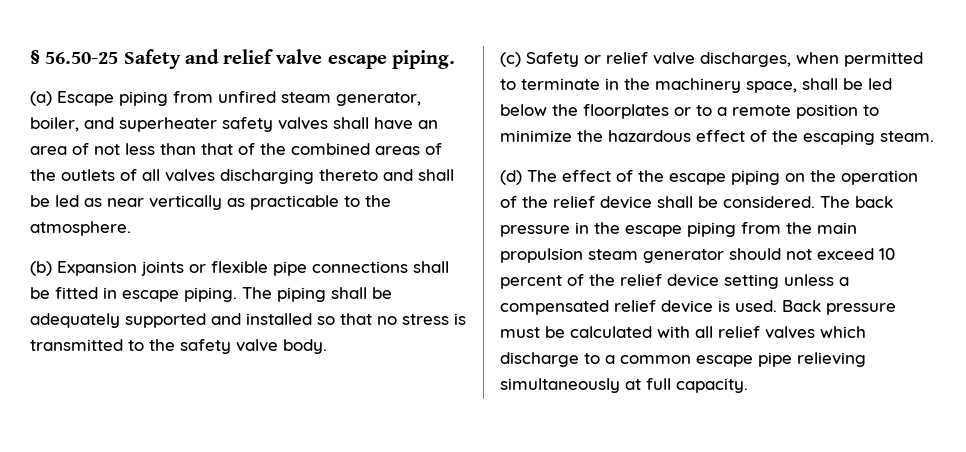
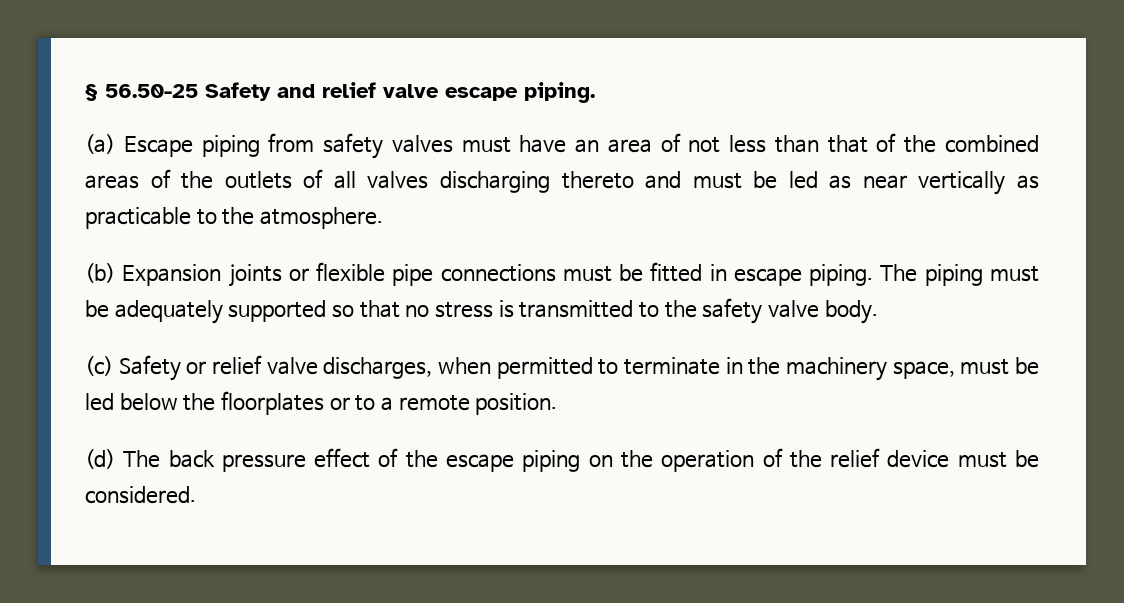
- (a) Escape piping from unfired steam generator, boiler, and superheater safety valves shall have an area of not less than that of the combined areas of the outlets of all valves discharging thereto and shall be led as near vertically as practicable to the atmosphere.
+ (a) Escape piping from safety valves must have an area of not less than that of the combined areas of the outlets of all valves discharging thereto and must be led as near vertically as practicable to the atmosphere.
- (b) Expansion joints or flexible pipe connections shall be fitted in escape piping.
+ (b) Expansion joints or flexible pipe connections must be fitted in escape piping.
- The piping shall be adequately supported and installed so that no stress is transmitted to the safety valve body.
+ The piping must be adequately supported so that no stress is transmitted to the safety valve body.
- (c) Safety or relief valve discharges, when permitted to terminate in the machinery space, shall be led below the floorplates or to a remote position to minimize the hazardous effect of the escaping steam.
+ (c) Safety or relief valve discharges, when permitted to terminate in the machinery space, must be led below the floorplates or to a remote position.
- (d) The effect of the escape piping on the operation of the relief device shall be considered. The back pressure in the escape piping from the main propulsion steam generator should not exceed 10 percent of the relief device setting unless a compensated relief device is used. Back pressure must be calculated with all relief valves which discharge to a common escape pipe relieving simultaneously at full capacity.
+ (d) The back pressure effect of the escape piping on the operation of the relief device must be considered.

